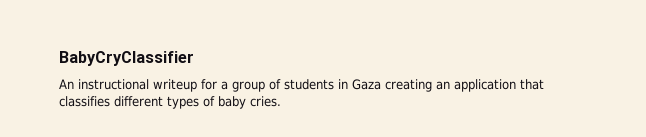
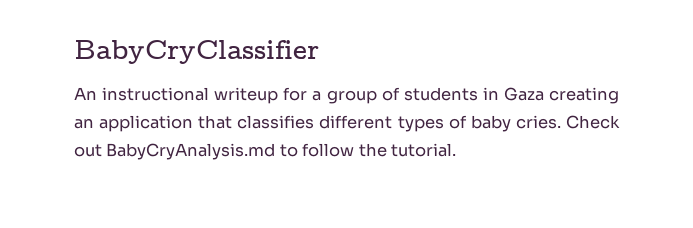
+ Check out BabyCryAnalysis.md to follow the tutorial.

